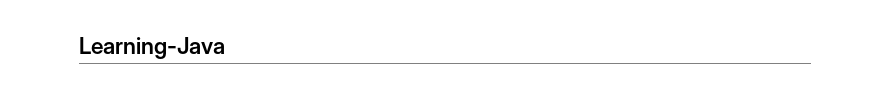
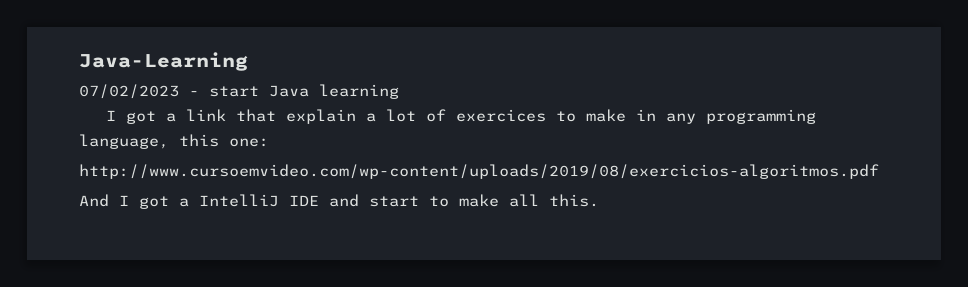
- Learning-Java
+ Java-Learning
+ 07/02/2023 - start Java learning
+ I got a link that explain a lot of exercices to make in any programming language, this one:
+ http://www.cursoemvideo.com/wp-content/uploads/2019/08/exercicios-algoritmos.pdf
+ And I got a IntelliJ IDE and start to make all this.

